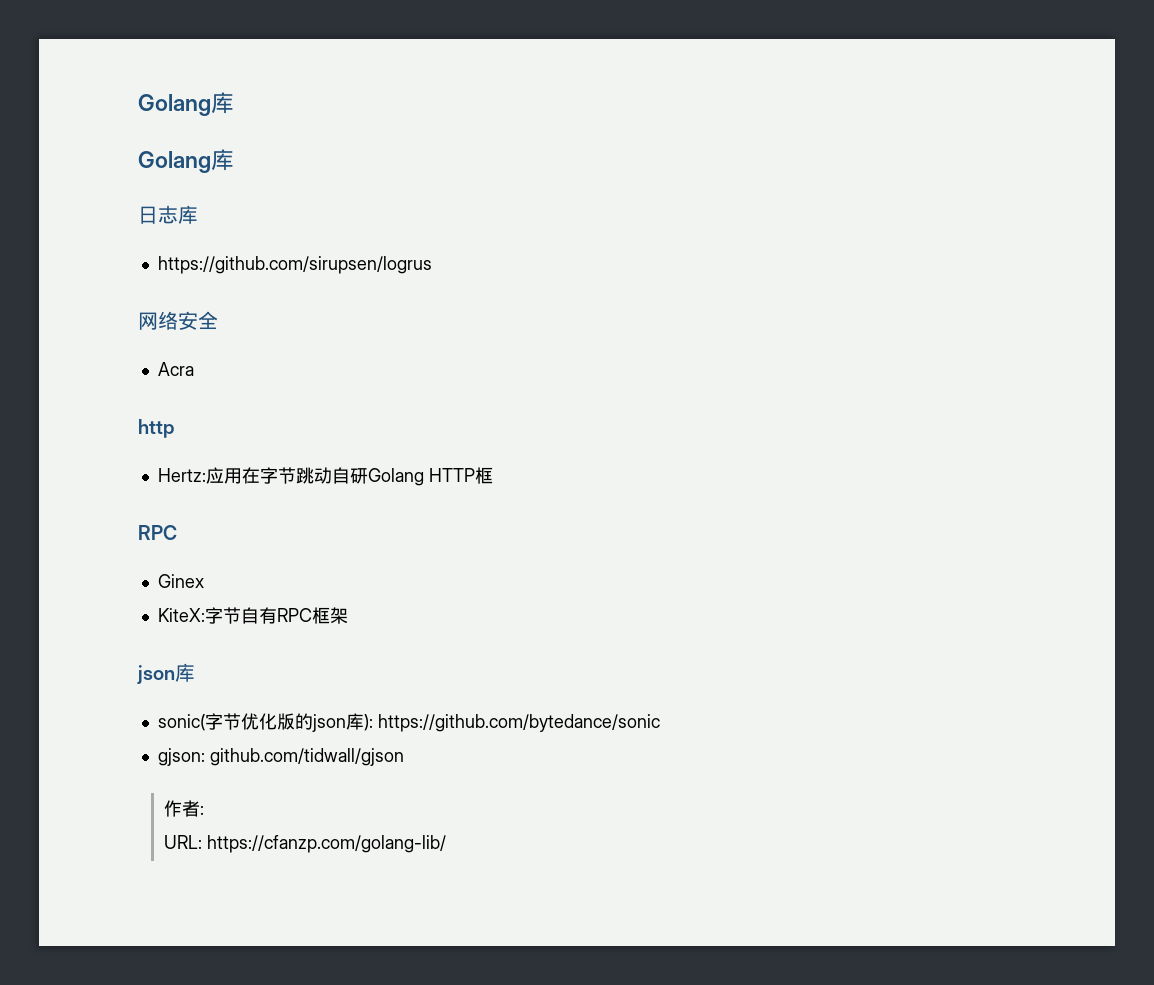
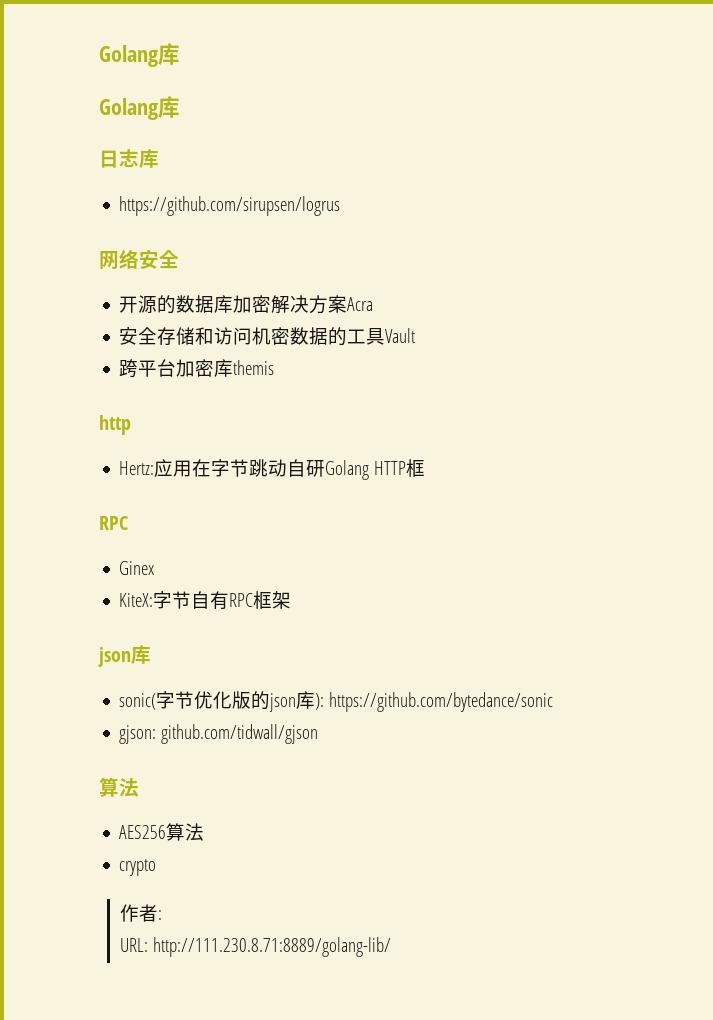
- Acra
+ 开源的数据库加密解决方案Acra
+ 安全存储和访问机密数据的工具Vault
+ 跨平台加密库themis
  gjson: github.com/tidwall/gjson
+ 算法
+ AES256算法
+ crypto
- URL: https://cfanzp.com/golang-lib/
+ URL: http://111.230.8.71:8889/golang-lib/

